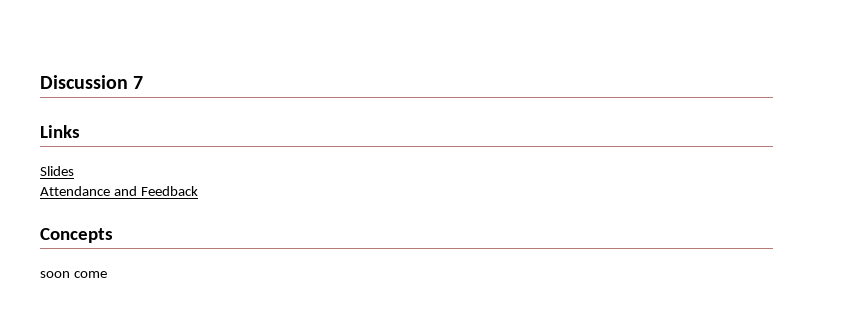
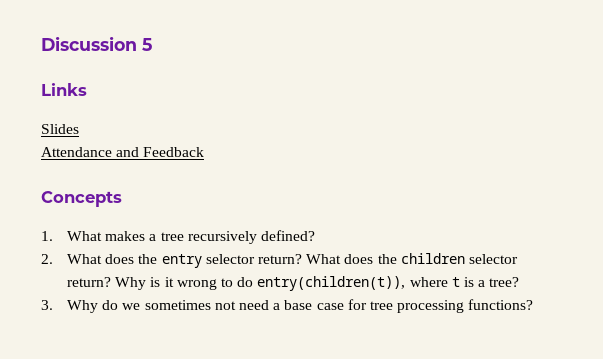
- Discussion 7
+ Discussion 5
- soon come
+ 1. What makes a tree recursively defined?
+ 2. What does the entry selector return? What does the children selector return? Why is it wrong to do entry(children(t)), where t is a tree?
+ 3. Why do we sometimes not need a base case for tree processing functions?

